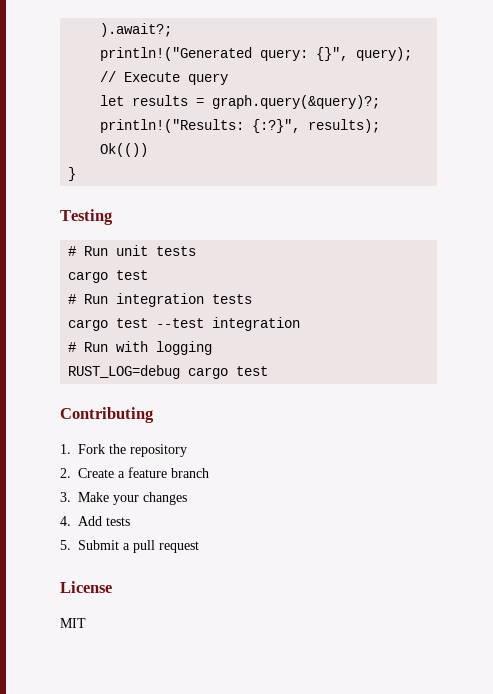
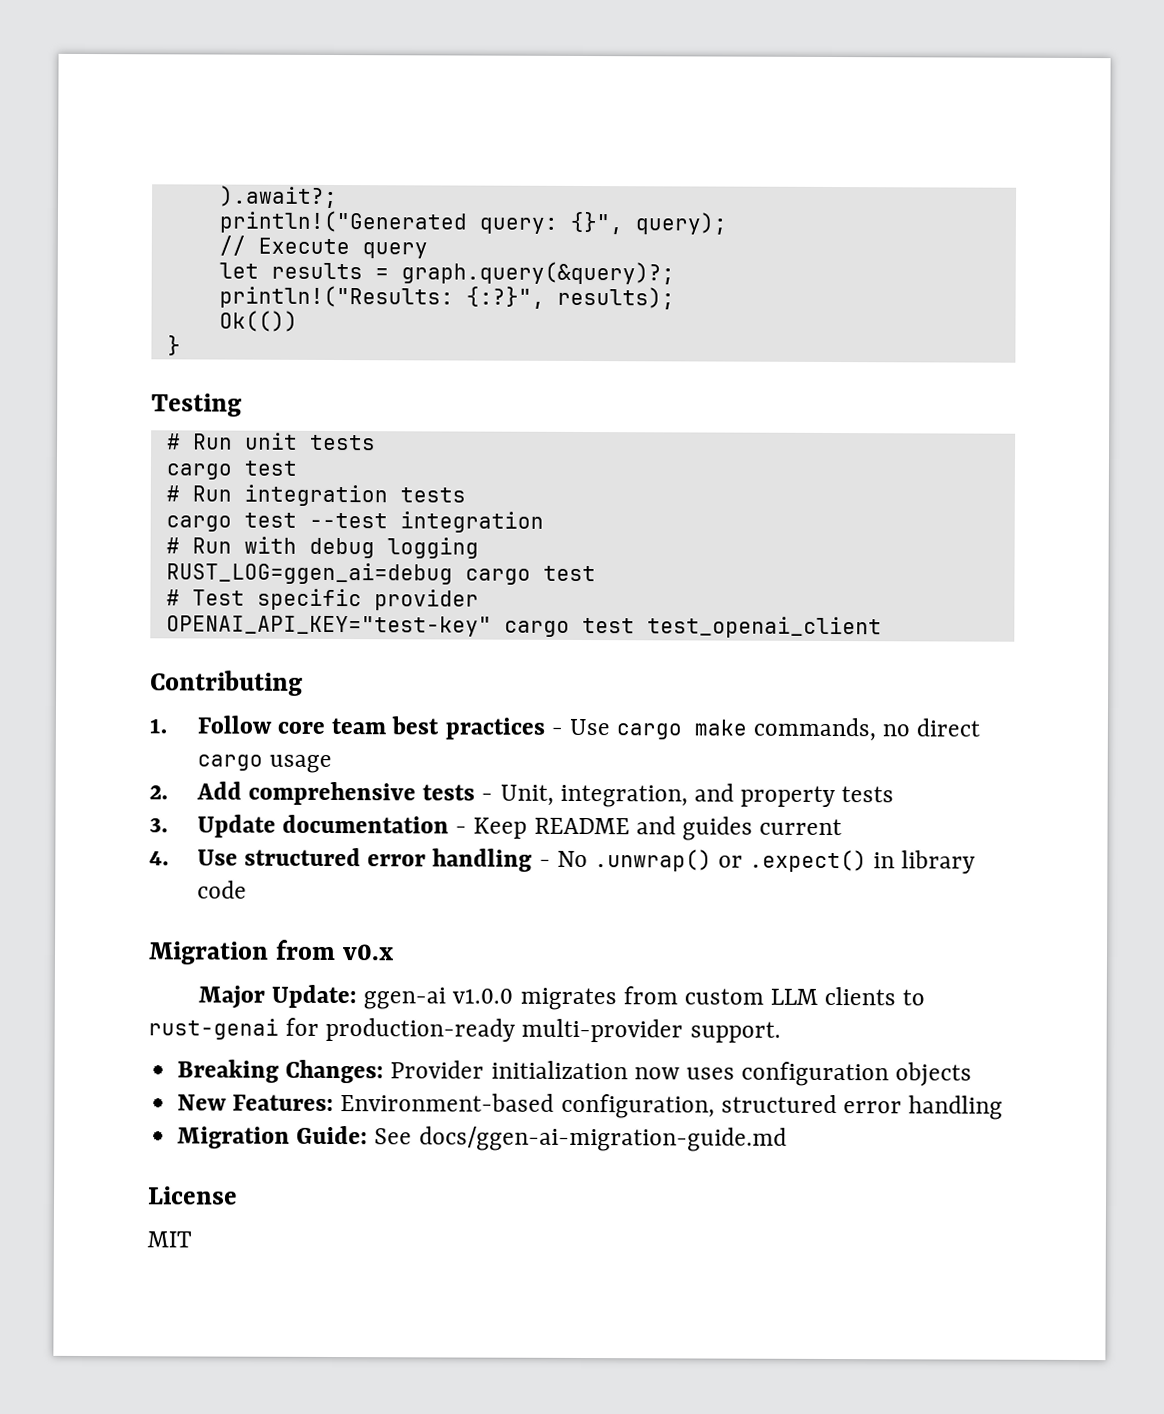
- # Run with logging
+ # Run with debug logging
- RUST_LOG=debug cargo test
+ RUST_LOG=ggen_ai=debug cargo test
+ # Test specific provider
+ OPENAI_API_KEY="test-key" cargo test test_openai_client
  Contributing
- 1. Fork the repository
- 2. Create a feature branch
- 3. Make your changes
- 4. Add tests
- 5. Submit a pull request
+ 1. Follow core team best practices - Use cargo make commands, no direct cargo usage
+ 2. Add comprehensive tests - Unit, integration, and property tests
+ 3. Update documentation - Keep README and guides current
+ 4. Use structured error handling - No .unwrap() or .expect() in library code
+ Migration from v0.x
+ Major Update: ggen-ai v1.0.0 migrates from custom LLM clients to rust-genai for production-ready multi-provider support.
+ Breaking Changes: Provider initialization now uses configuration objects
+ New Features: Environment-based configuration, structured error handling
+ Migration Guide: See docs/ggen-ai-migration-guide.md

